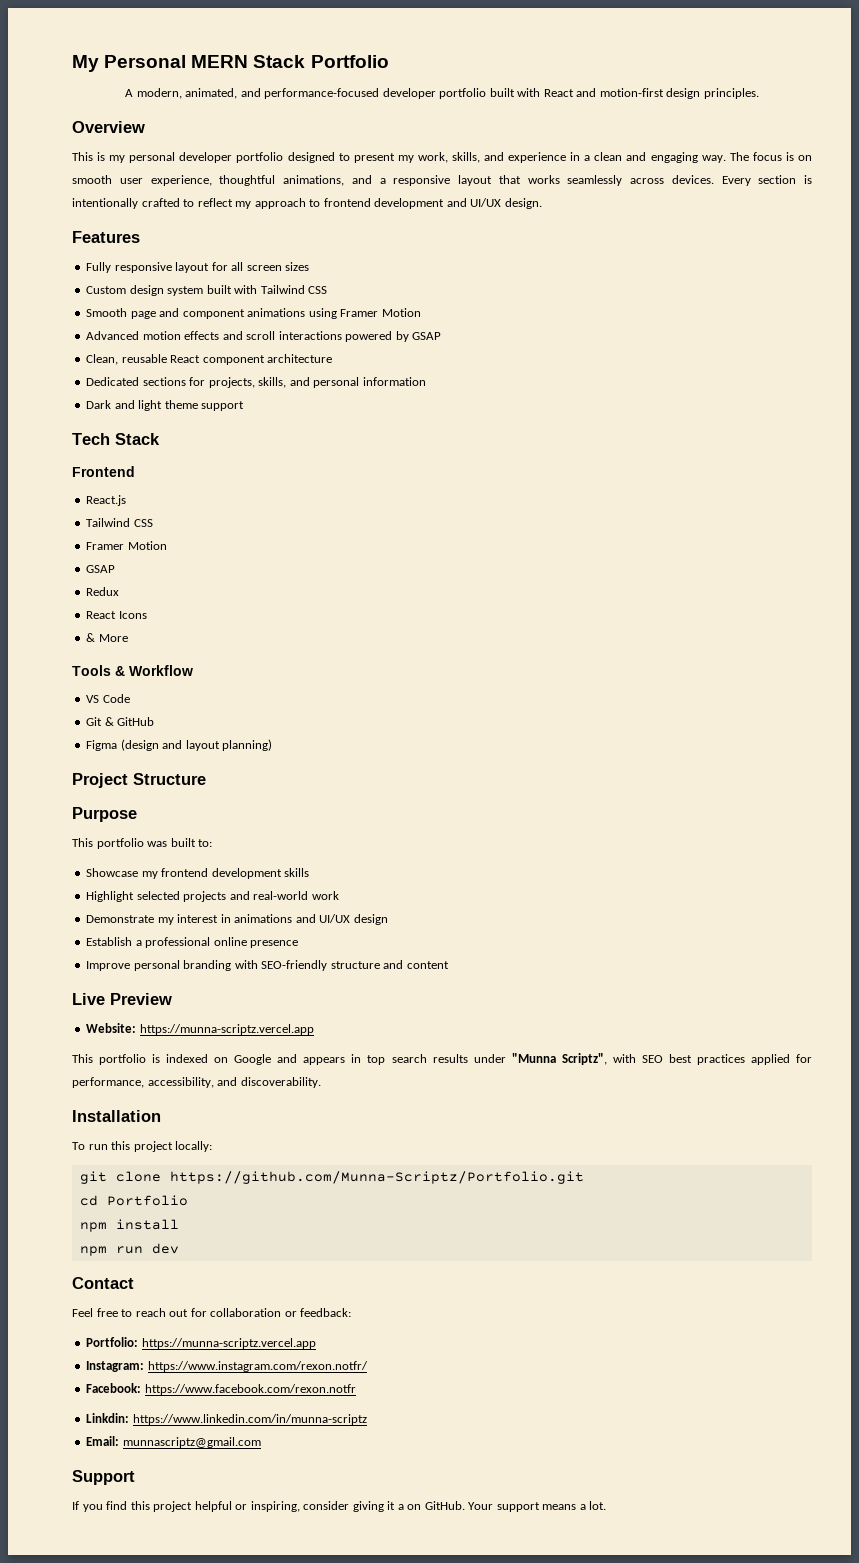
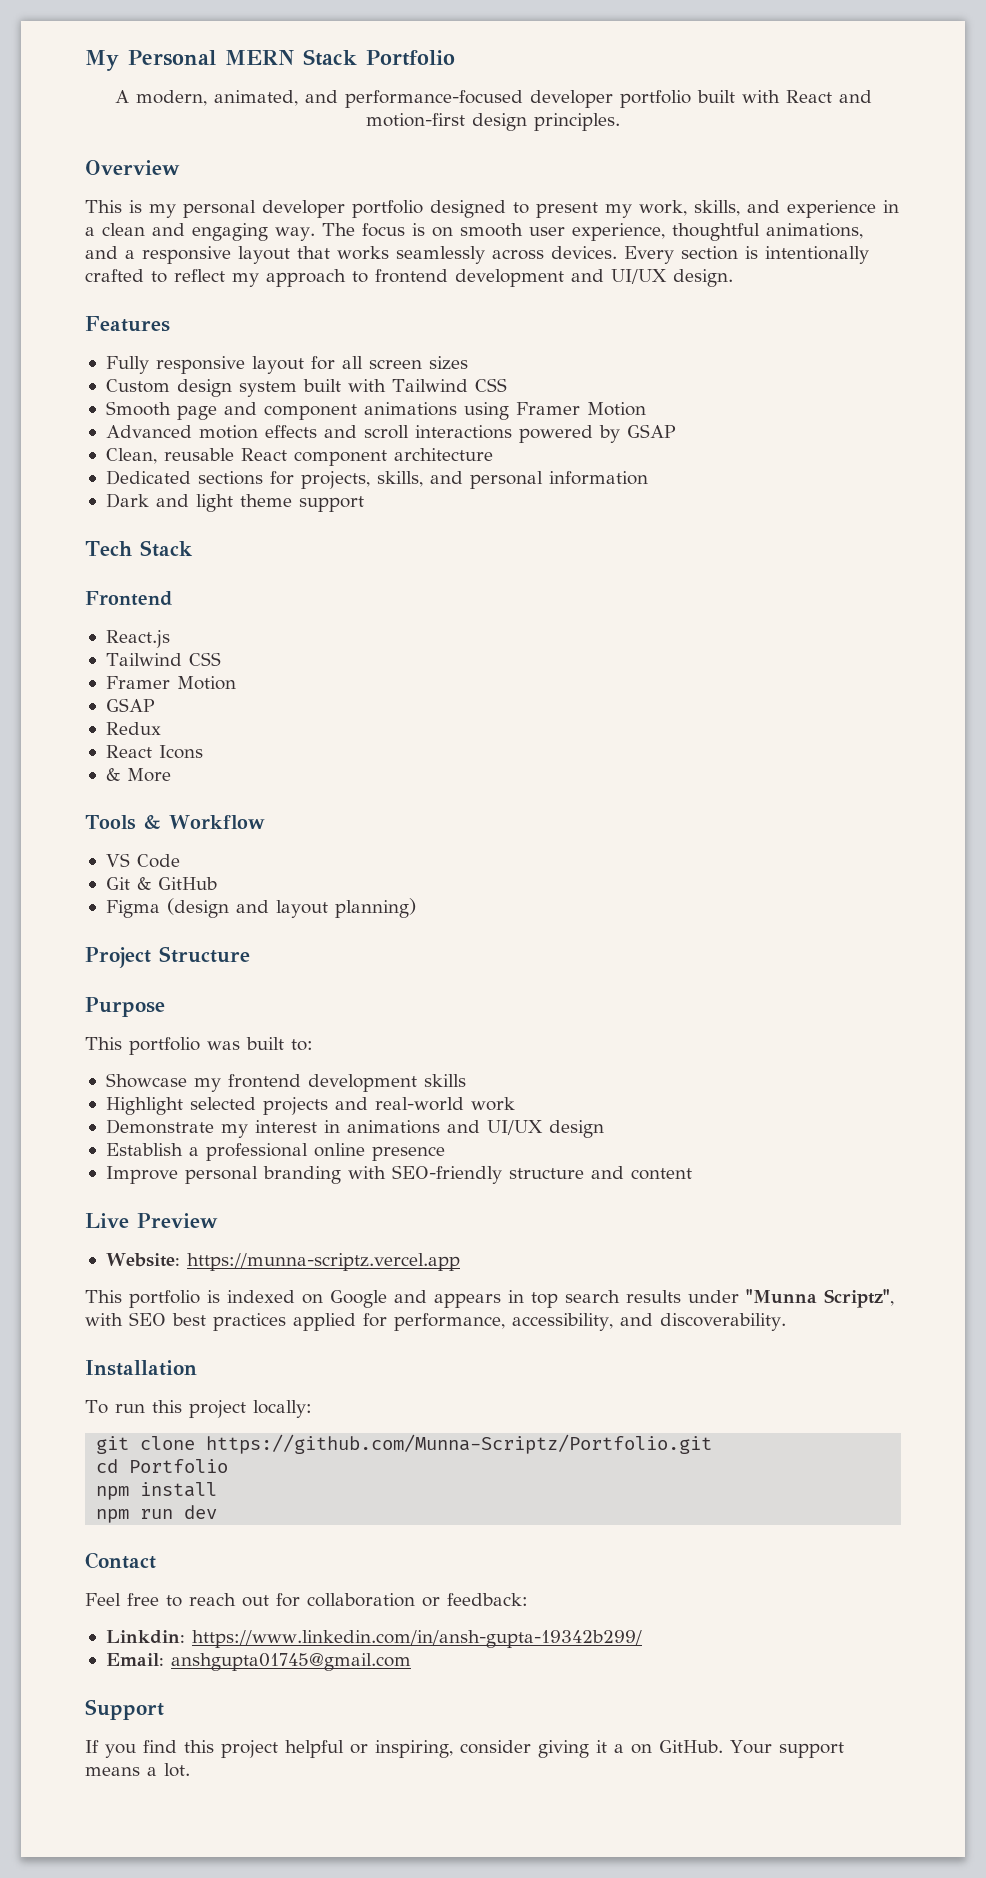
- Portfolio: https://munna-scriptz.vercel.app
- Instagram: https://www.instagram.com/rexon.notfr/
- Facebook: https://www.facebook.com/rexon.notfr
- Linkdin: https://www.linkedin.com/in/munna-scriptz
+ Linkdin: https://www.linkedin.com/in/ansh-gupta-19342b299/
- Email: munnascriptz@gmail.com
+ Email: anshgupta01745@gmail.com

